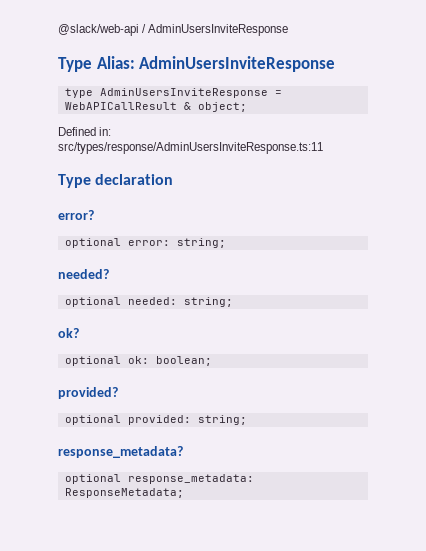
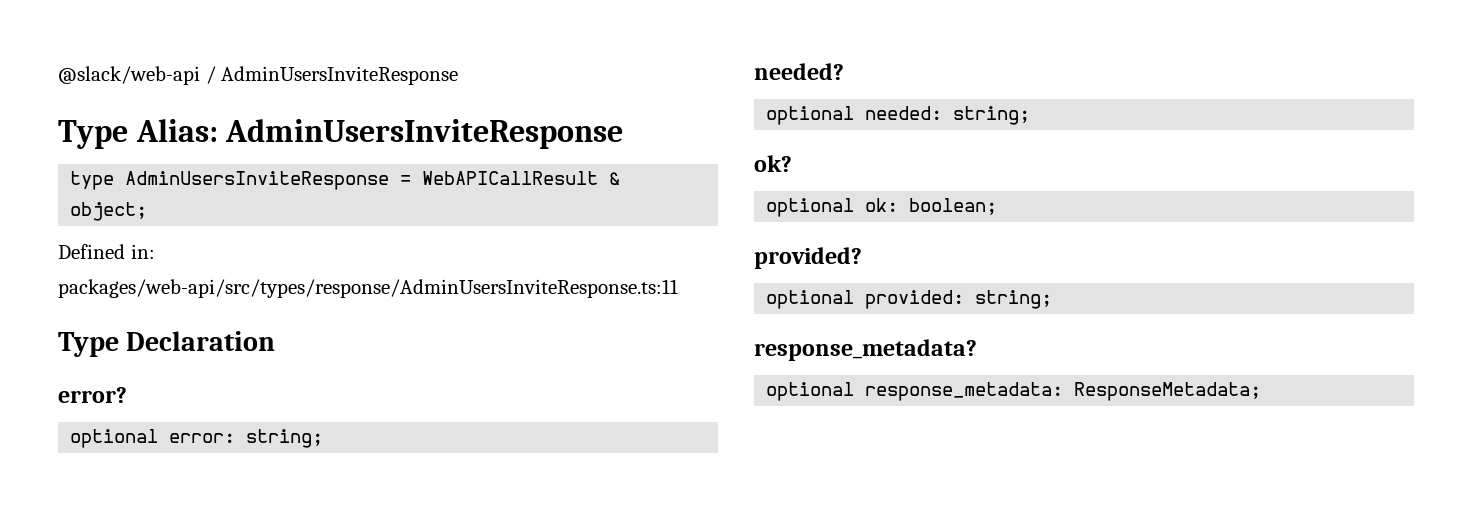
- Defined in: src/types/response/AdminUsersInviteResponse.ts:11
- Type declaration
+ Defined in: packages/web-api/src/types/response/AdminUsersInviteResponse.ts:11
+ Type Declaration

